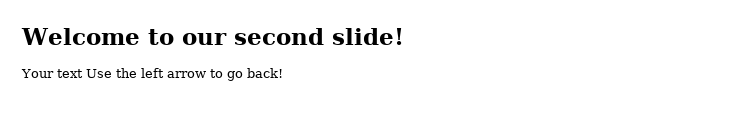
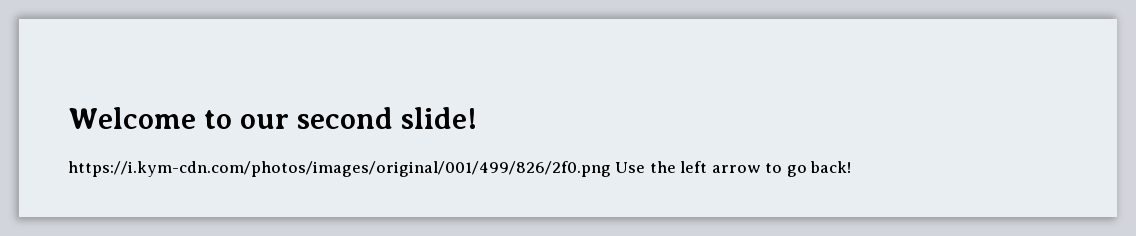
- Your text Use the left arrow to go back!
+ https://i.kym-cdn.com/photos/images/original/001/499/826/2f0.png Use the left arrow to go back!

